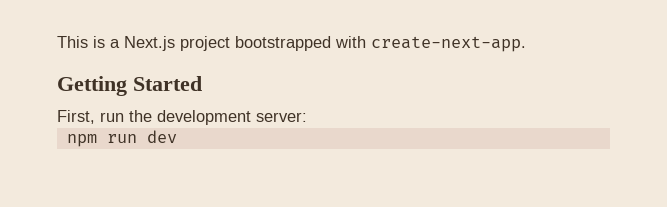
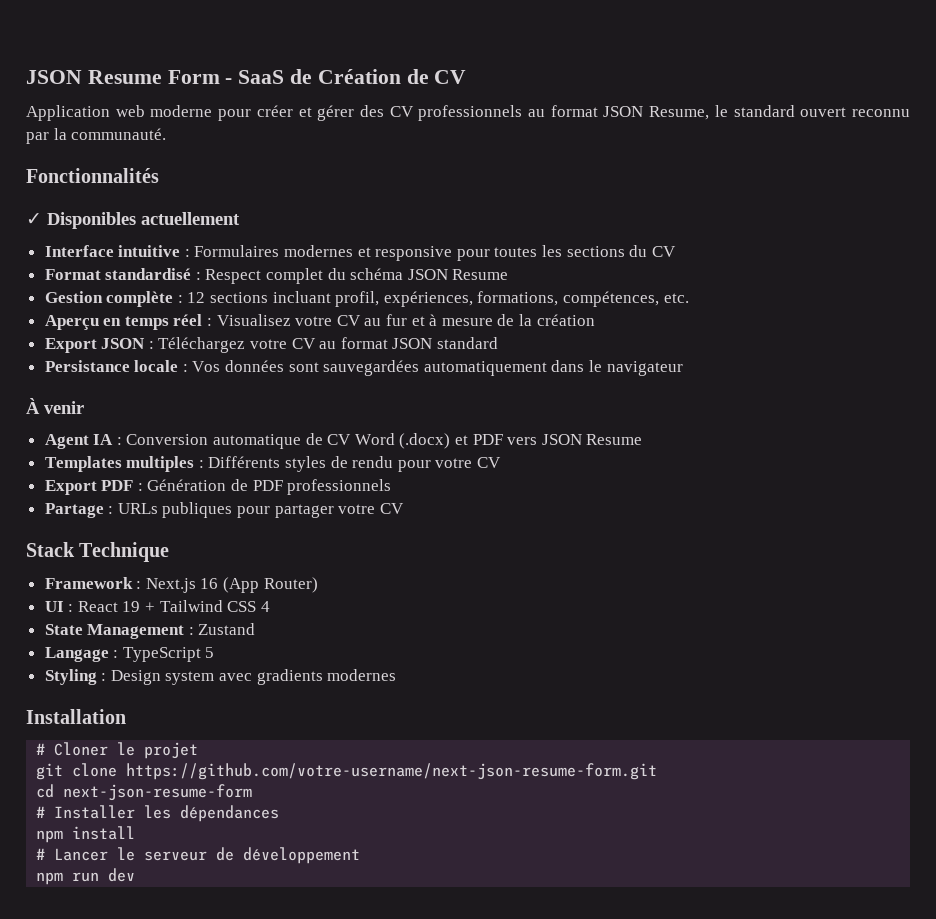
- This is a Next.js project bootstrapped with create-next-app.
- Getting Started
- First, run the development server:
+ JSON Resume Form - SaaS de Création de CV
+ Application web moderne pour créer et gérer des CV professionnels au format JSON Resume, le standard ouvert reconnu par la communauté.
+ Fonctionnalités
+ ✓ Disponibles actuellement
+ Interface intuitive : Formulaires modernes et responsive pour toutes les sections du CV
+ Format standardisé : Respect complet du schéma JSON Resume
+ Gestion complète : 12 sections incluant profil, expériences, formations, compétences, etc.
+ Aperçu en temps réel : Visualisez votre CV au fur et à mesure de la création
+ Export JSON : Téléchargez votre CV au format JSON standard
+ Persistance locale : Vos données sont sauvegardées automatiquement dans le navigateur
+ À venir
+ Agent IA : Conversion automatique de CV Word (.docx) et PDF vers JSON Resume
+ Templates multiples : Différents styles de rendu pour votre CV
+ Export PDF : Génération de PDF professionnels
+ Partage : URLs publiques pour partager votre CV
+ Stack Technique
+ Framework : Next.js 16 (App Router)
+ UI : React 19 + Tailwind CSS 4
+ State Management : Zustand
+ Langage : TypeScript 5
+ Styling : Design system avec gradients modernes
+ Installation
+ # Cloner le projet
+ git clone https://github.com/votre-username/next-json-resume-form.git
+ cd next-json-resume-form
+ # Installer les dépendances
+ npm install
+ # Lancer le serveur de développement

